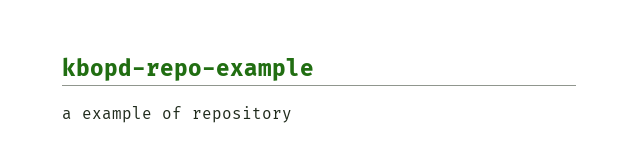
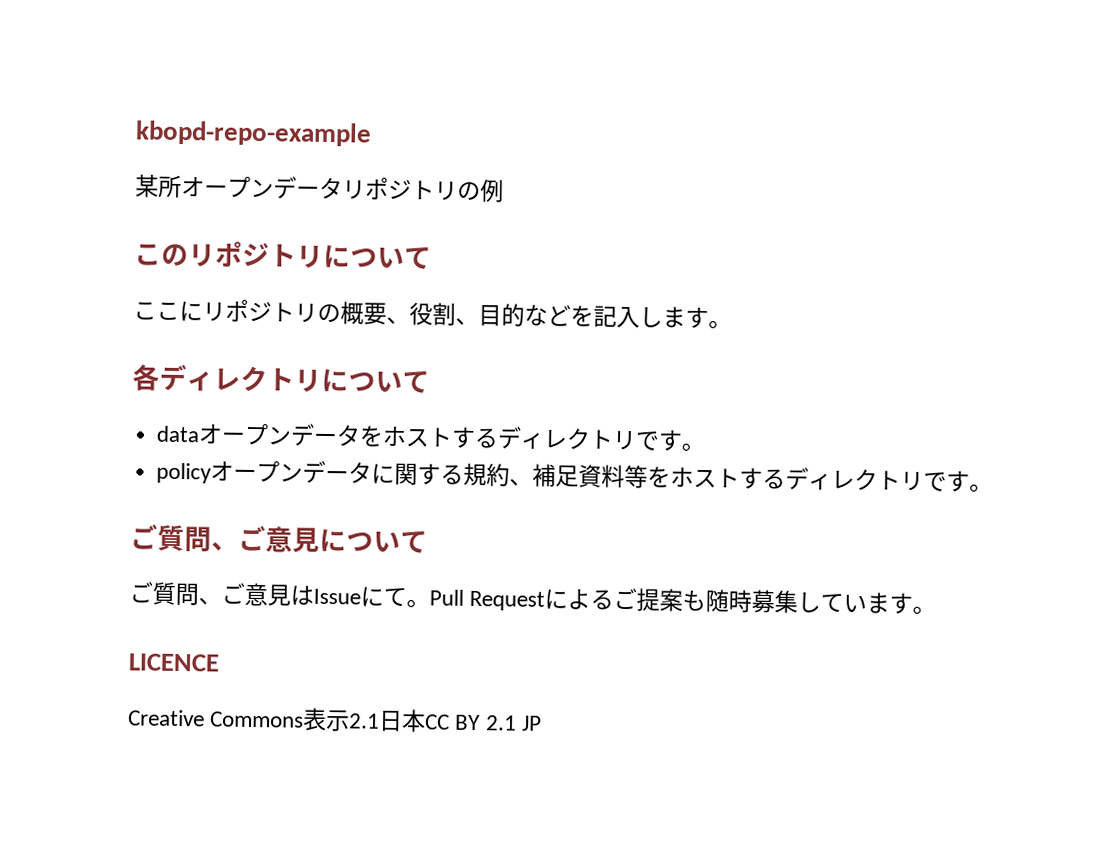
- a example of repository
+ 某所オープンデータリポジトリの例
+ このリポジトリについて
+ ここにリポジトリの概要、役割、目的などを記入します。
+ 各ディレクトリについて
+ dataオープンデータをホストするディレクトリです。
+ policyオープンデータに関する規約、補足資料等をホストするディレクトリです。
+ ご質問、ご意見について
+ ご質問、ご意見はIssueにて。Pull Requestによるご提案も随時募集しています。
+ LICENCE
+ Creative Commons表示2.1日本CC BY 2.1 JP

